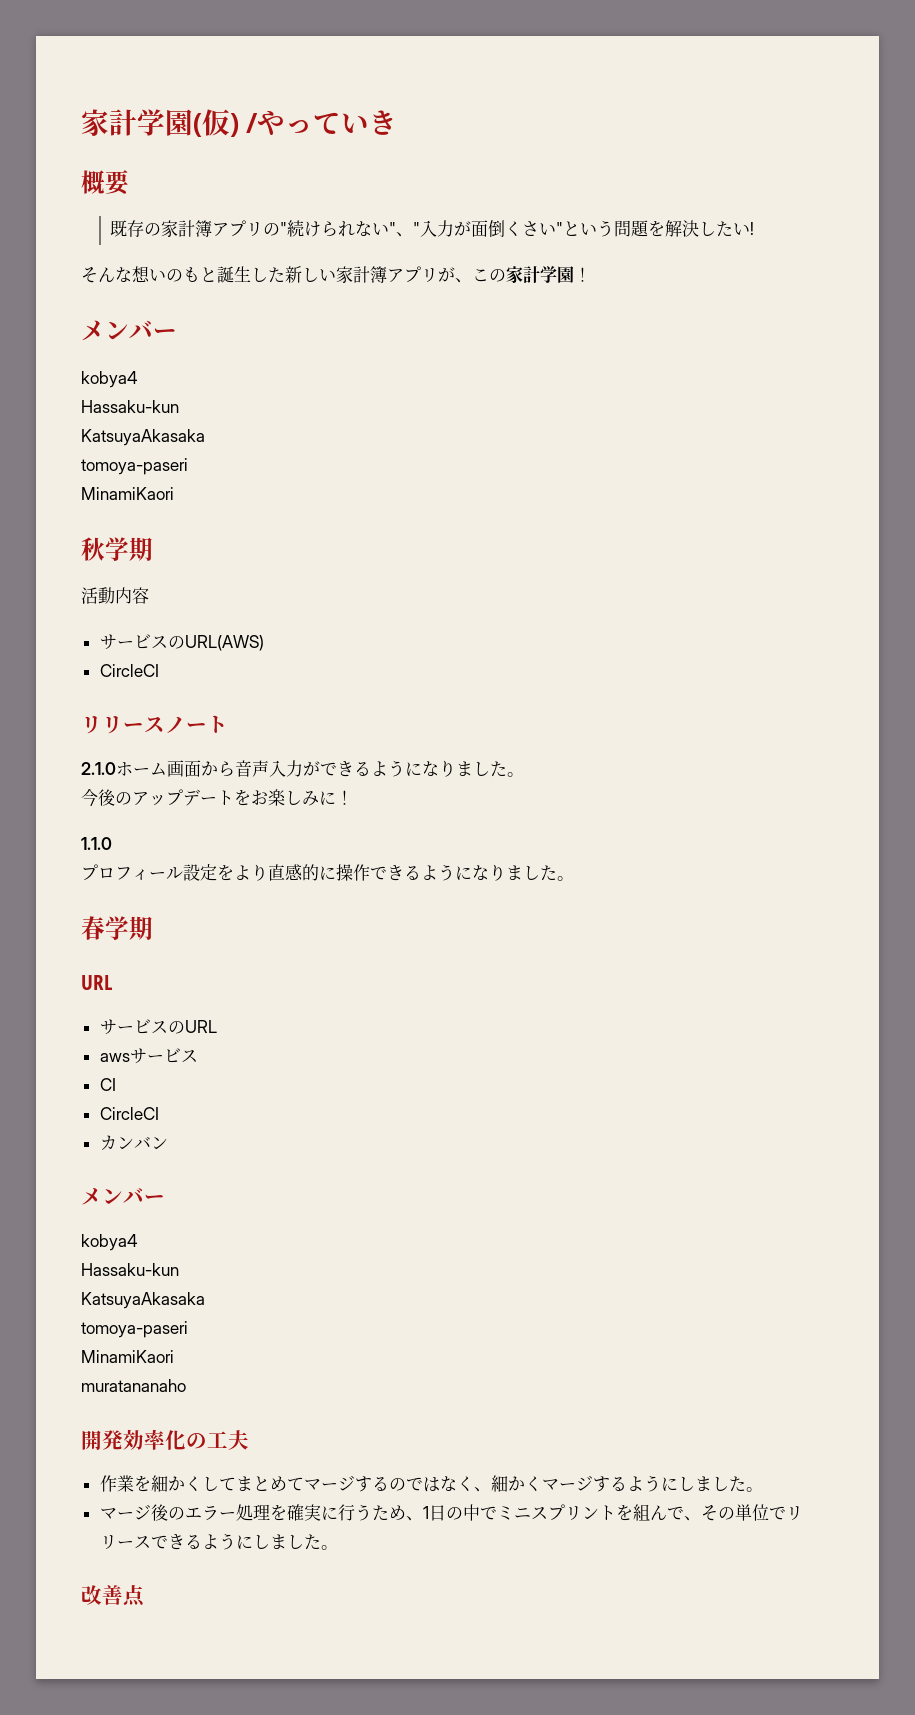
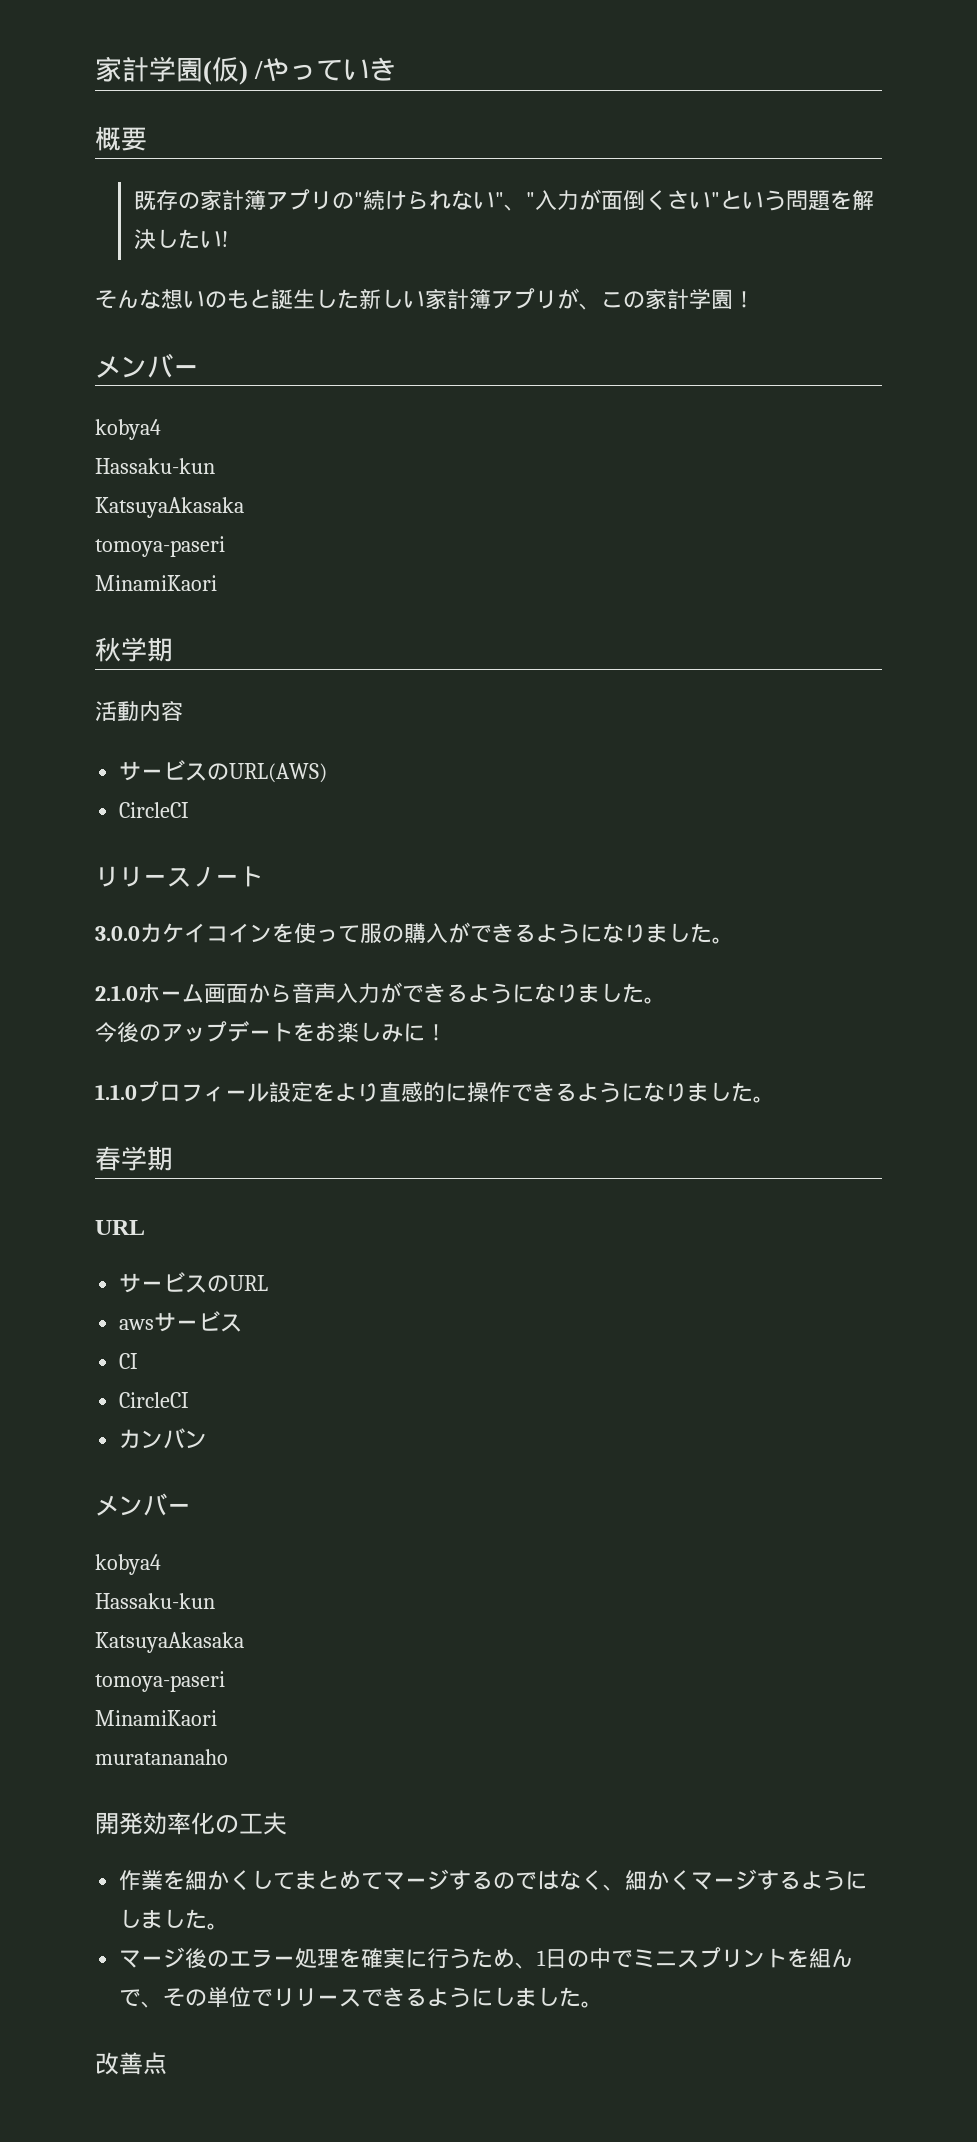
+ 3.0.0カケイコインを使って服の購入ができるようになりました。
- 1.1.0
- プロフィール設定をより直感的に操作できるようになりました。
+ 1.1.0プロフィール設定をより直感的に操作できるようになりました。

